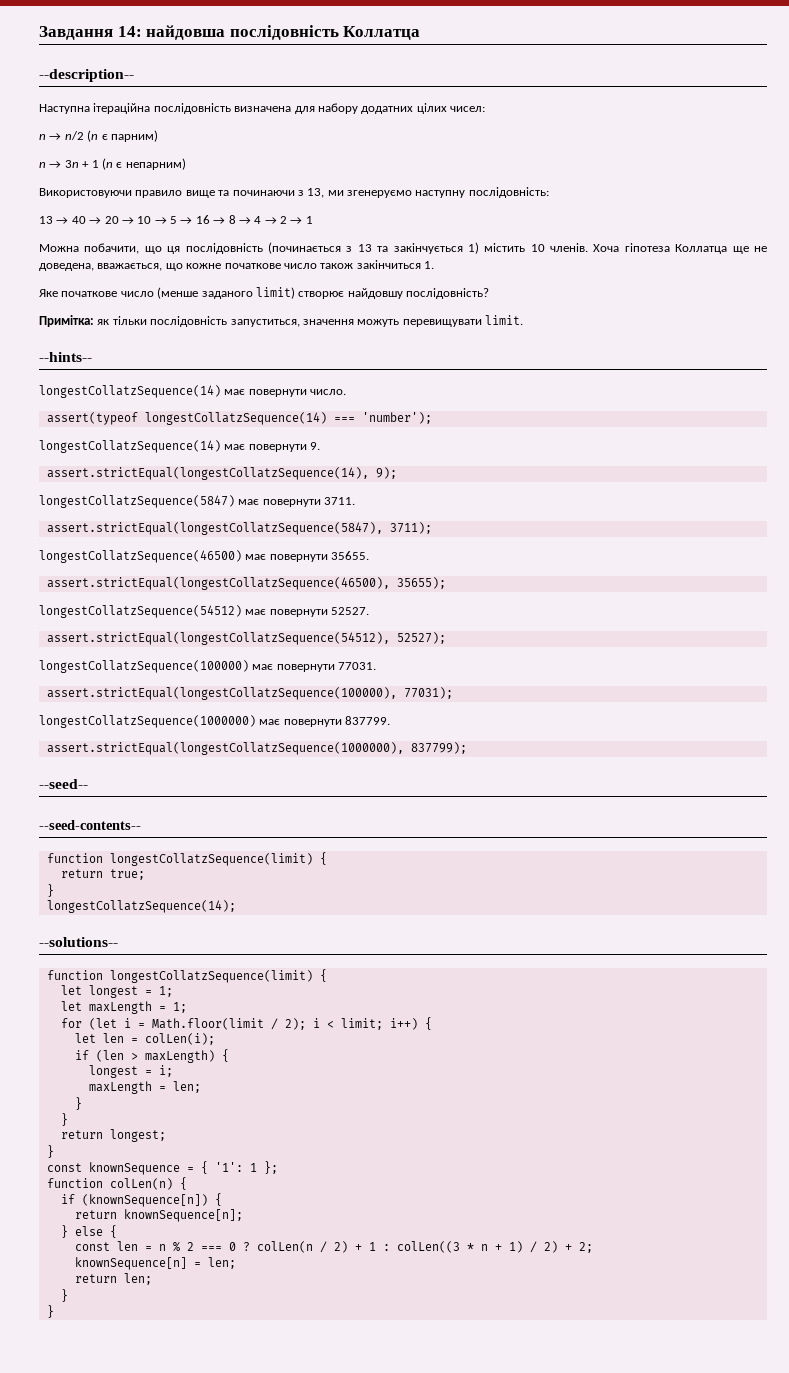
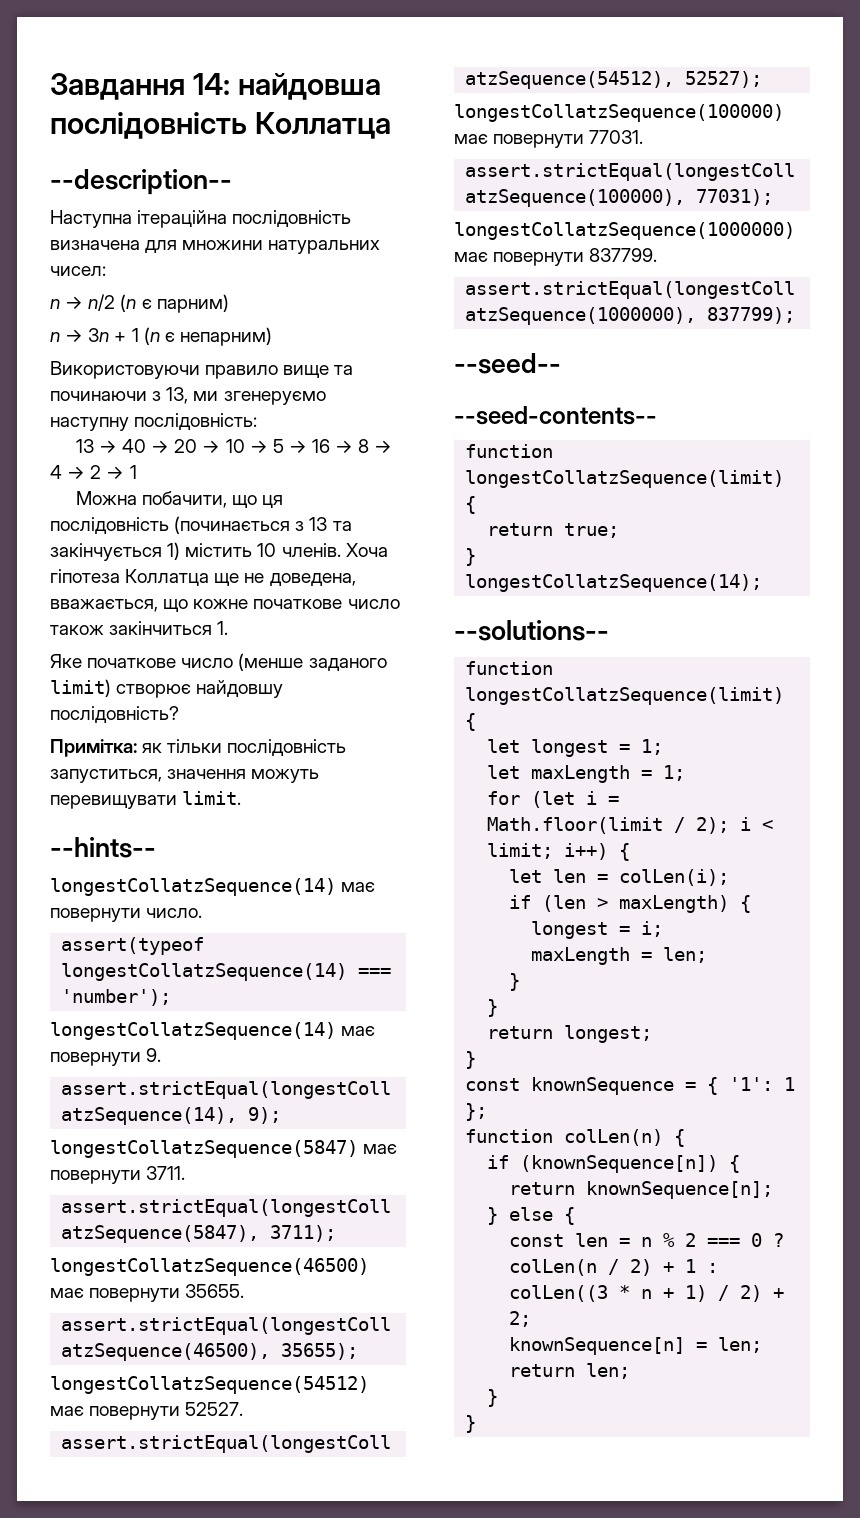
- Наступна ітераційна послідовність визначена для набору додатних цілих чисел:
+ Наступна ітераційна послідовність визначена для множини натуральних чисел:

